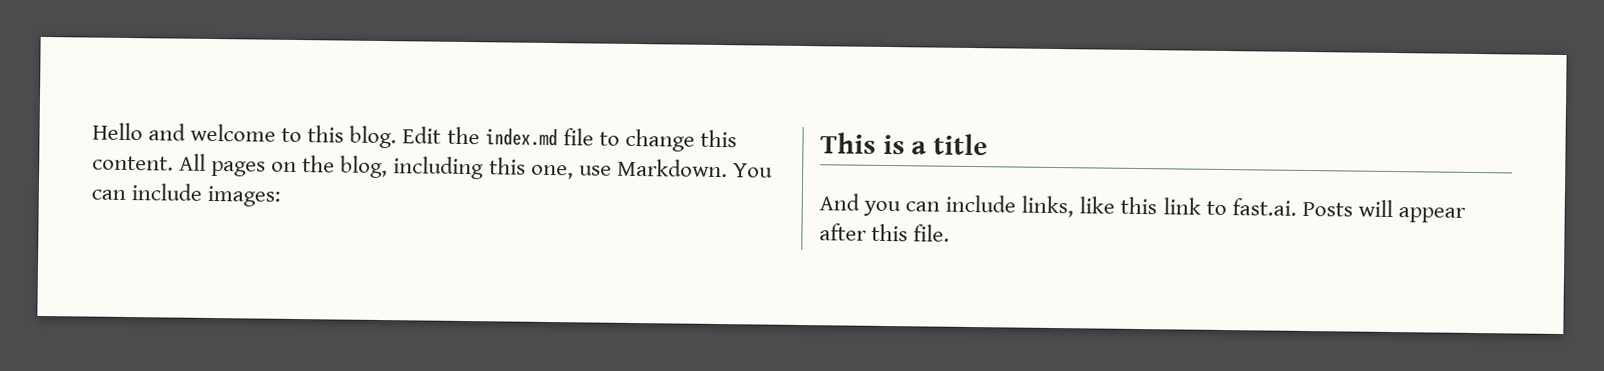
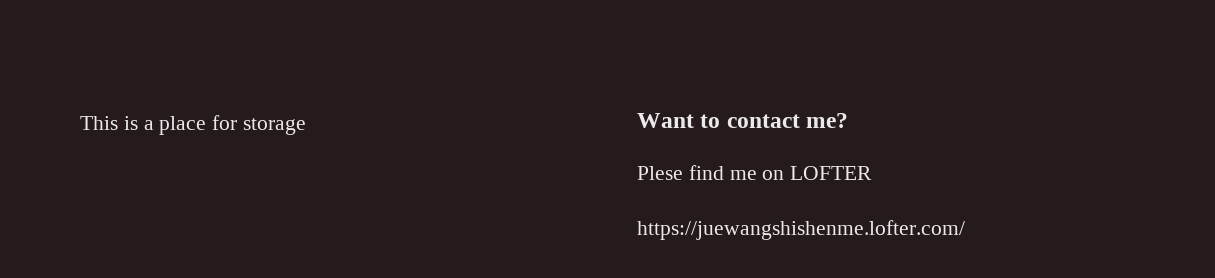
- Hello and welcome to this blog. Edit the index.md file to change this content. All pages on the blog, including this one, use Markdown. You can include images:
- This is a title
- And you can include links, like this link to fast.ai. Posts will appear after this file.
+ This is a place for storage
+ Want to contact me?
+ Plese find me on LOFTER
+ https://juewangshishenme.lofter.com/

